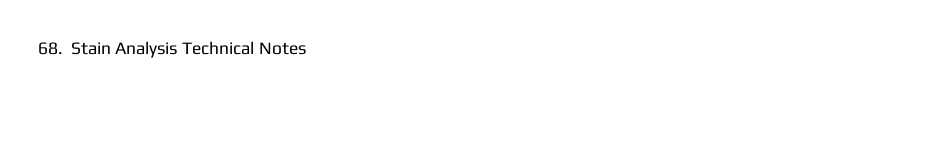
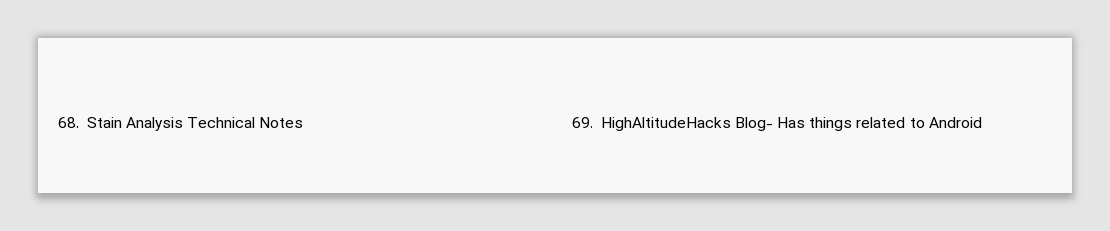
+ 69. HighAltitudeHacks Blog- Has things related to Android

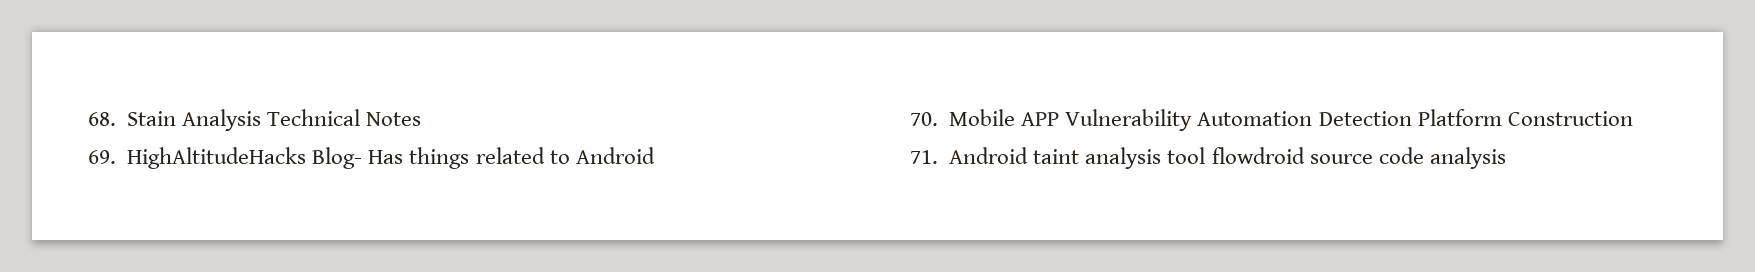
+ 70. Mobile APP Vulnerability Automation Detection Platform Construction
+ 71. Android taint analysis tool flowdroid source code analysis

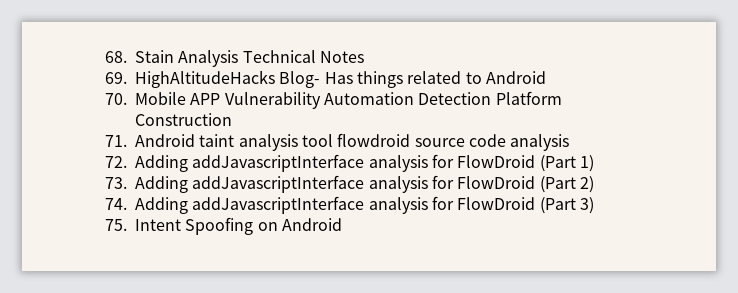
+ 72. Adding addJavascriptInterface analysis for FlowDroid (Part 1)
+ 73. Adding addJavascriptInterface analysis for FlowDroid (Part 2)
+ 74. Adding addJavascriptInterface analysis for FlowDroid (Part 3)
+ 75. Intent Spoofing on Android

